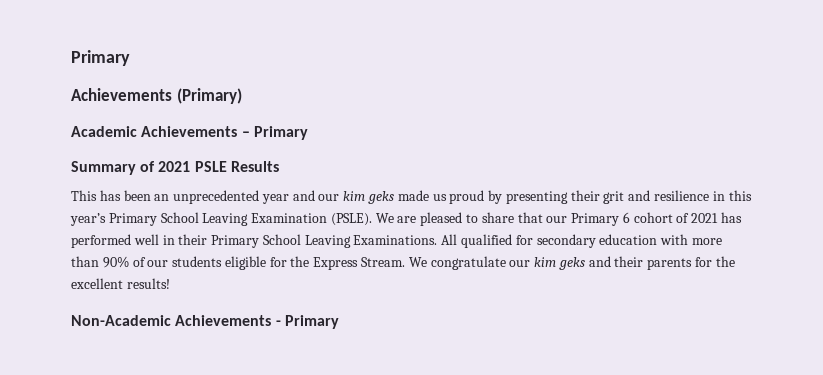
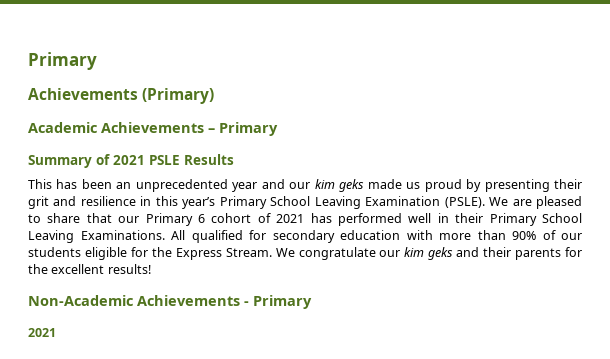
  Non-Academic Achievements - Primary
+ 2021

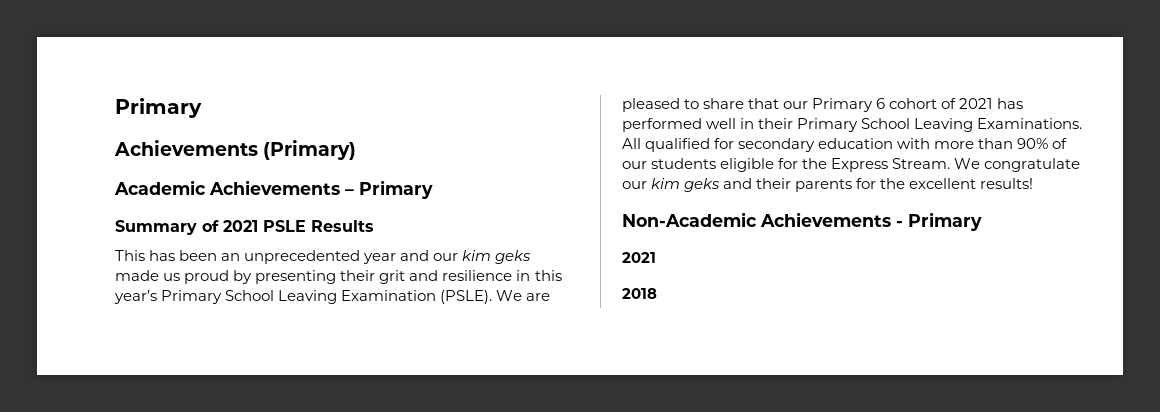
+ 2018

